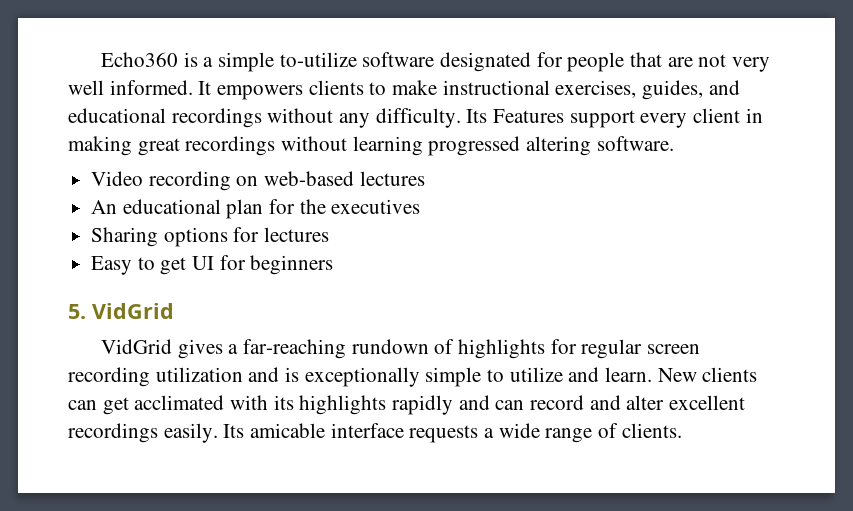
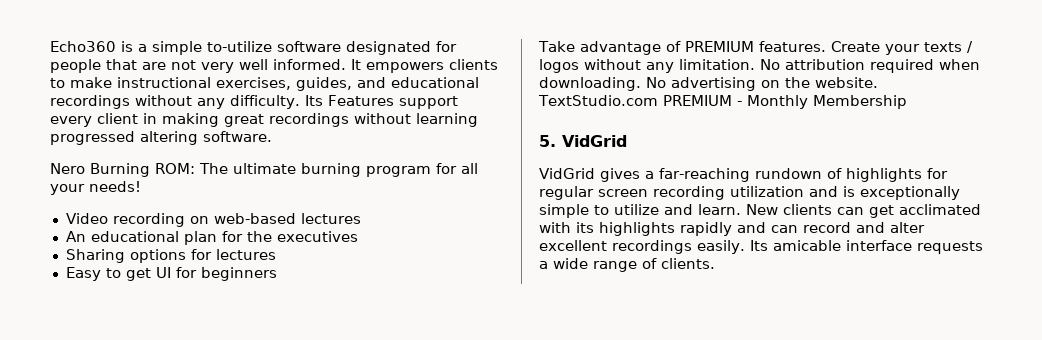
+ Nero Burning ROM: The ultimate burning program for all your needs!
+ Take advantage of PREMIUM features. Create your texts / logos without any limitation. No attribution required when downloading. No advertising on the website. TextStudio.com PREMIUM - Monthly Membership

